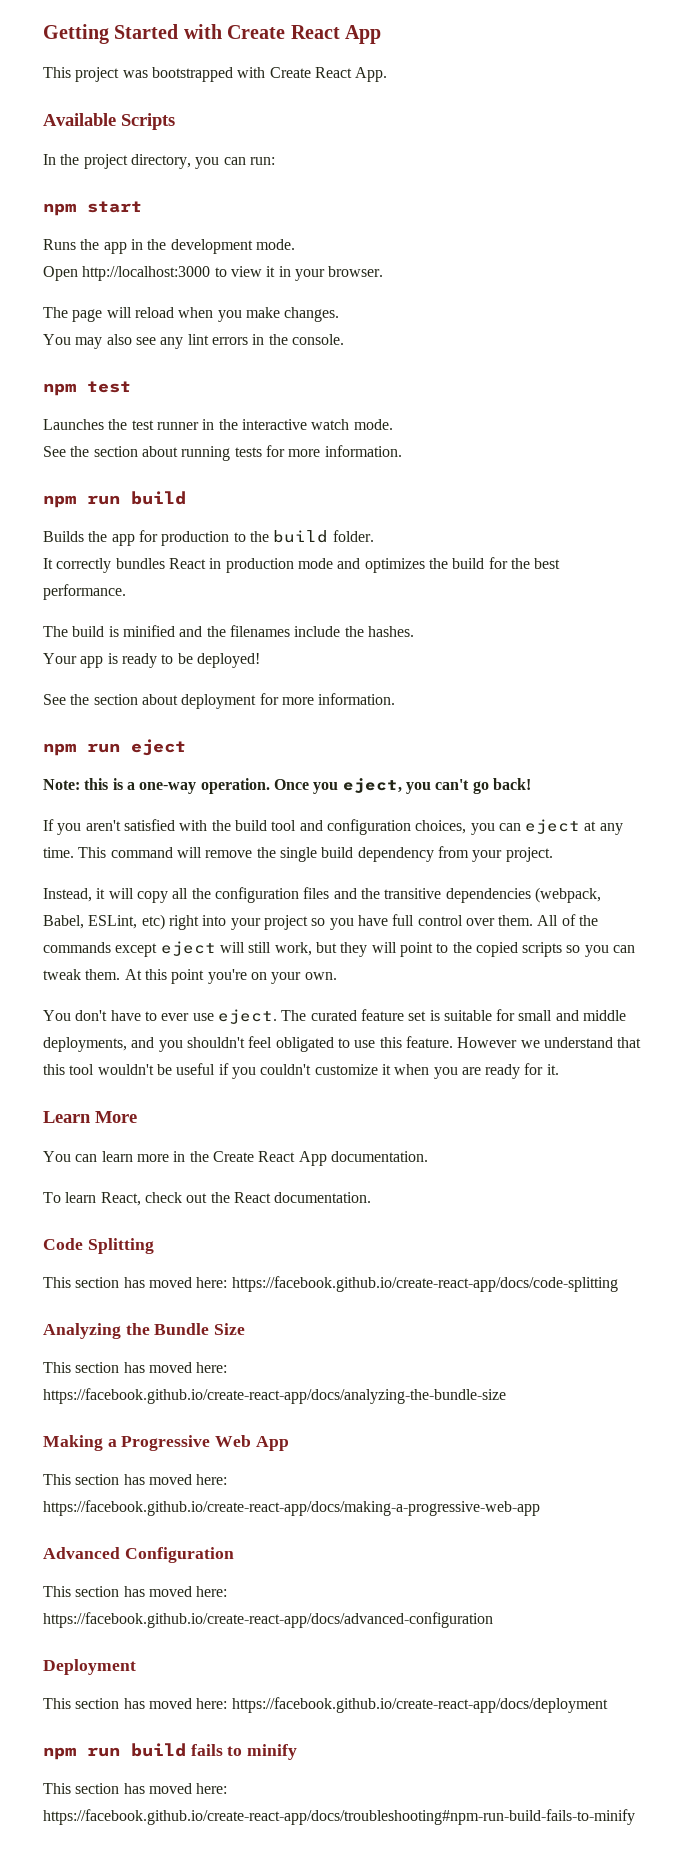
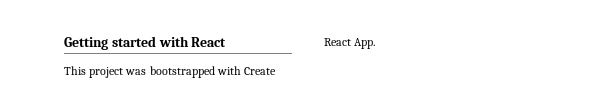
- Getting Started with Create React App
+ Getting started with React
- Available Scripts
- In the project directory, you can run:
- npm start
- Runs the app in the development mode.
- Open http://localhost:3000 to view it in your browser.
- The page will reload when you make changes.
- You may also see any lint errors in the console.
- npm test
- Launches the test runner in the interactive watch mode.
- See the section about running tests for more information.
- npm run build
- Builds the app for production to the build folder.
- It correctly bundles React in production mode and optimizes the build for the best performance.
- The build is minified and the filenames include the hashes.
- Your app is ready to be deployed!
- See the section about deployment for more information.
- npm run eject
- Note: this is a one-way operation. Once you eject, you can't go back!
- If you aren't satisfied with the build tool and configuration choices, you can eject at any time. This command will remove the single build dependency from your project.
- Instead, it will copy all the configuration files and the transitive dependencies (webpack, Babel, ESLint, etc) right into your project so you have full control over them. All of the commands except eject will still work, but they will point to the copied scripts so you can tweak them. At this point you're on your own.
- You don't have to ever use eject. The curated feature set is suitable for small and middle deployments, and you shouldn't feel obligated to use this feature. However we understand that this tool wouldn't be useful if you couldn't customize it when you are ready for it.
- Learn More
- You can learn more in the Create React App documentation.
- To learn React, check out the React documentation.
- Code Splitting
- This section has moved here: https://facebook.github.io/create-react-app/docs/code-splitting
- Analyzing the Bundle Size
- This section has moved here: https://facebook.github.io/create-react-app/docs/analyzing-the-bundle-size
- Making a Progressive Web App
- This section has moved here: https://facebook.github.io/create-react-app/docs/making-a-progressive-web-app
- Advanced Configuration
- This section has moved here: https://facebook.github.io/create-react-app/docs/advanced-configuration
- Deployment
- This section has moved here: https://facebook.github.io/create-react-app/docs/deployment
- npm run build fails to minify
- This section has moved here: https://facebook.github.io/create-react-app/docs/troubleshooting#npm-run-build-fails-to-minify

